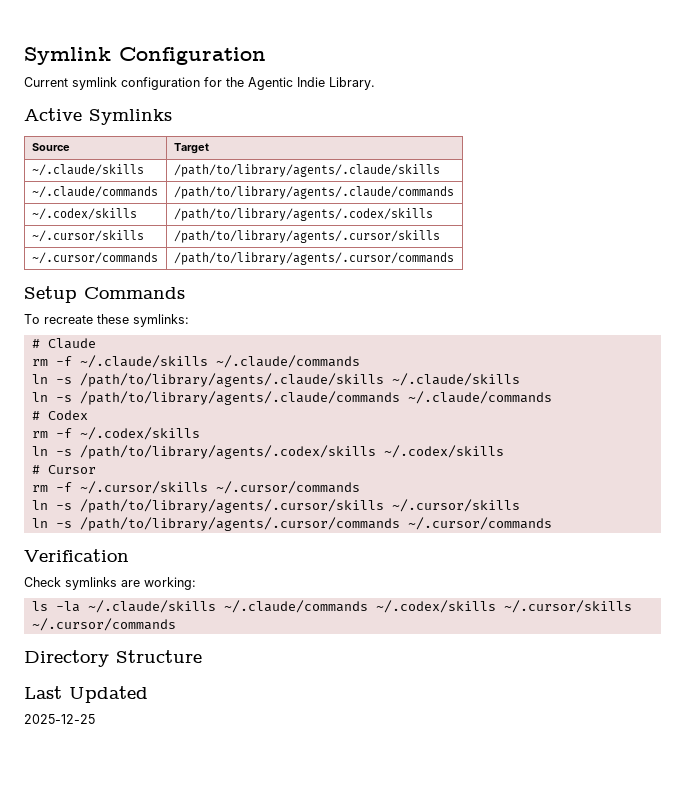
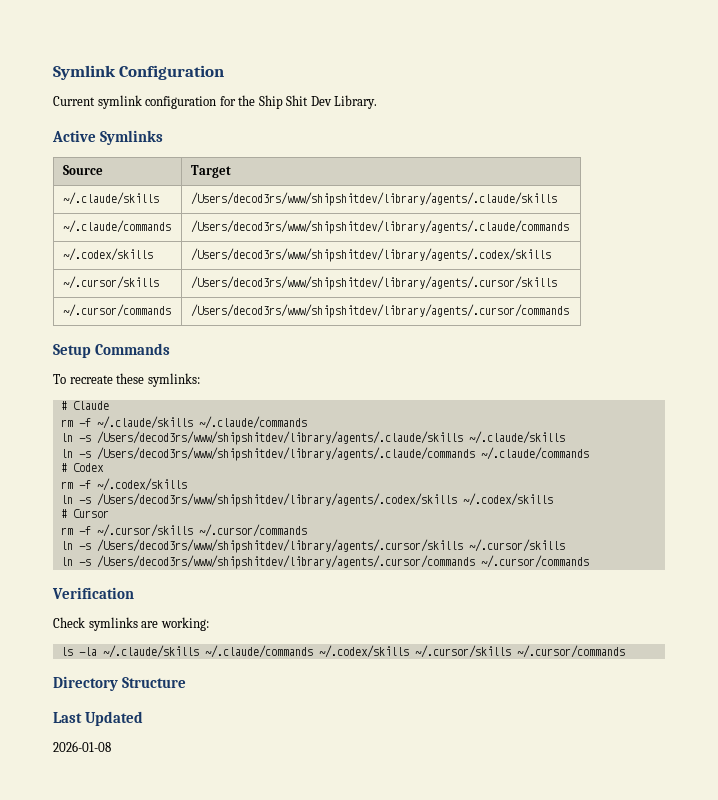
- Current symlink configuration for the Agentic Indie Library.
+ Current symlink configuration for the Ship Shit Dev Library.
- ~/.claude/skills | /path/to/library/agents/.claude/skills
+ ~/.claude/skills | /Users/decod3rs/www/shipshitdev/library/agents/.claude/skills
- ~/.claude/commands | /path/to/library/agents/.claude/commands
+ ~/.claude/commands | /Users/decod3rs/www/shipshitdev/library/agents/.claude/commands
- ~/.codex/skills | /path/to/library/agents/.codex/skills
+ ~/.codex/skills | /Users/decod3rs/www/shipshitdev/library/agents/.codex/skills
- ~/.cursor/skills | /path/to/library/agents/.cursor/skills
+ ~/.cursor/skills | /Users/decod3rs/www/shipshitdev/library/agents/.cursor/skills
- ~/.cursor/commands | /path/to/library/agents/.cursor/commands
+ ~/.cursor/commands | /Users/decod3rs/www/shipshitdev/library/agents/.cursor/commands
- ln -s /path/to/library/agents/.claude/skills ~/.claude/skills
+ ln -s /Users/decod3rs/www/shipshitdev/library/agents/.claude/skills ~/.claude/skills
- ln -s /path/to/library/agents/.claude/commands ~/.claude/commands
+ ln -s /Users/decod3rs/www/shipshitdev/library/agents/.claude/commands ~/.claude/commands
- ln -s /path/to/library/agents/.codex/skills ~/.codex/skills
+ ln -s /Users/decod3rs/www/shipshitdev/library/agents/.codex/skills ~/.codex/skills
- ln -s /path/to/library/agents/.cursor/skills ~/.cursor/skills
+ ln -s /Users/decod3rs/www/shipshitdev/library/agents/.cursor/skills ~/.cursor/skills
- ln -s /path/to/library/agents/.cursor/commands ~/.cursor/commands
+ ln -s /Users/decod3rs/www/shipshitdev/library/agents/.cursor/commands ~/.cursor/commands
- 2025-12-25
+ 2026-01-08

